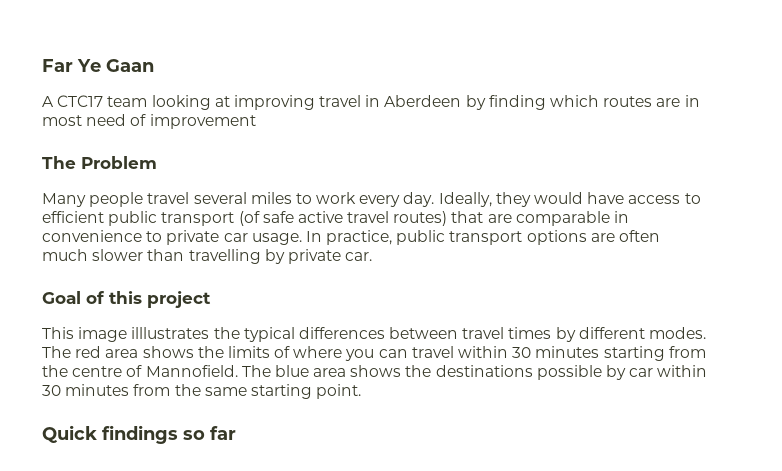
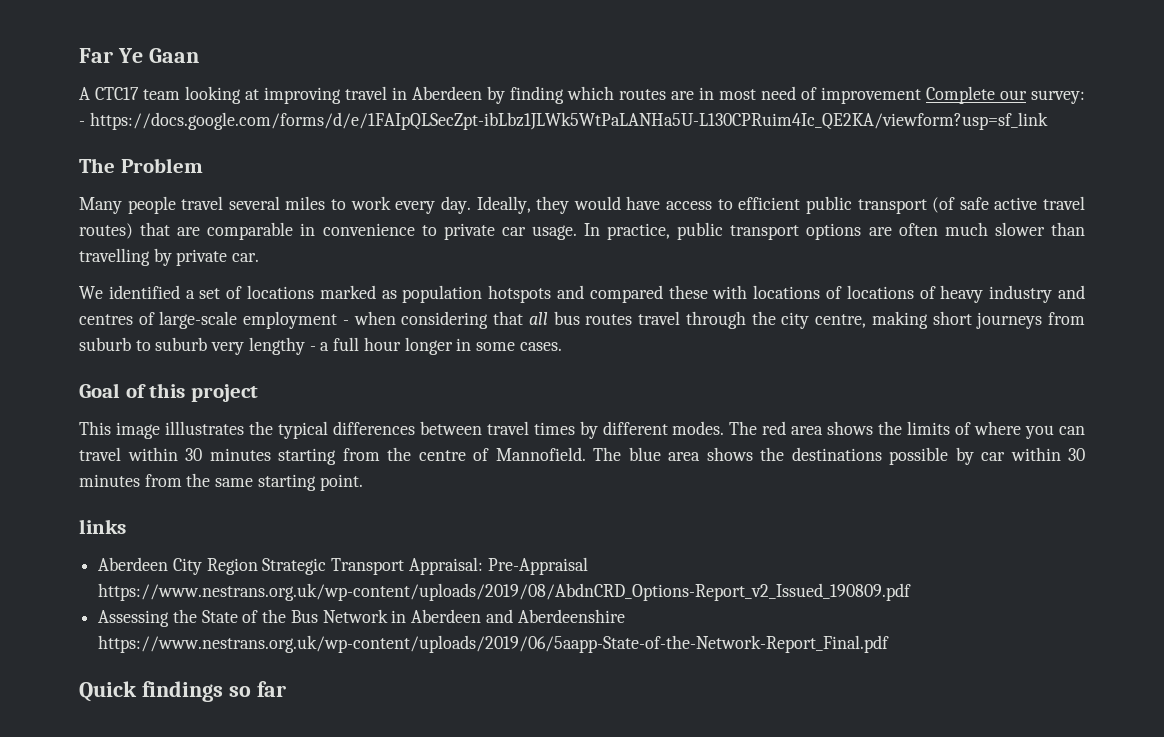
- A CTC17 team looking at improving travel in Aberdeen by finding which routes are in most need of improvement
+ A CTC17 team looking at improving travel in Aberdeen by finding which routes are in most need of improvement Complete our survey: - https://docs.google.com/forms/d/e/1FAIpQLSecZpt-ibLbz1JLWk5WtPaLANHa5U-L130CPRuim4Ic_QE2KA/viewform?usp=sf_link
+ We identified a set of locations marked as population hotspots and compared these with locations of locations of heavy industry and centres of large-scale employment - when considering that all bus routes travel through the city centre, making short journeys from suburb to suburb very lengthy - a full hour longer in some cases.
+ links
+ Aberdeen City Region Strategic Transport Appraisal: Pre-Appraisal https://www.nestrans.org.uk/wp-content/uploads/2019/08/AbdnCRD_Options-Report_v2_Issued_190809.pdf
+ Assessing the State of the Bus Network in Aberdeen and Aberdeenshire https://www.nestrans.org.uk/wp-content/uploads/2019/06/5aapp-State-of-the-Network-Report_Final.pdf

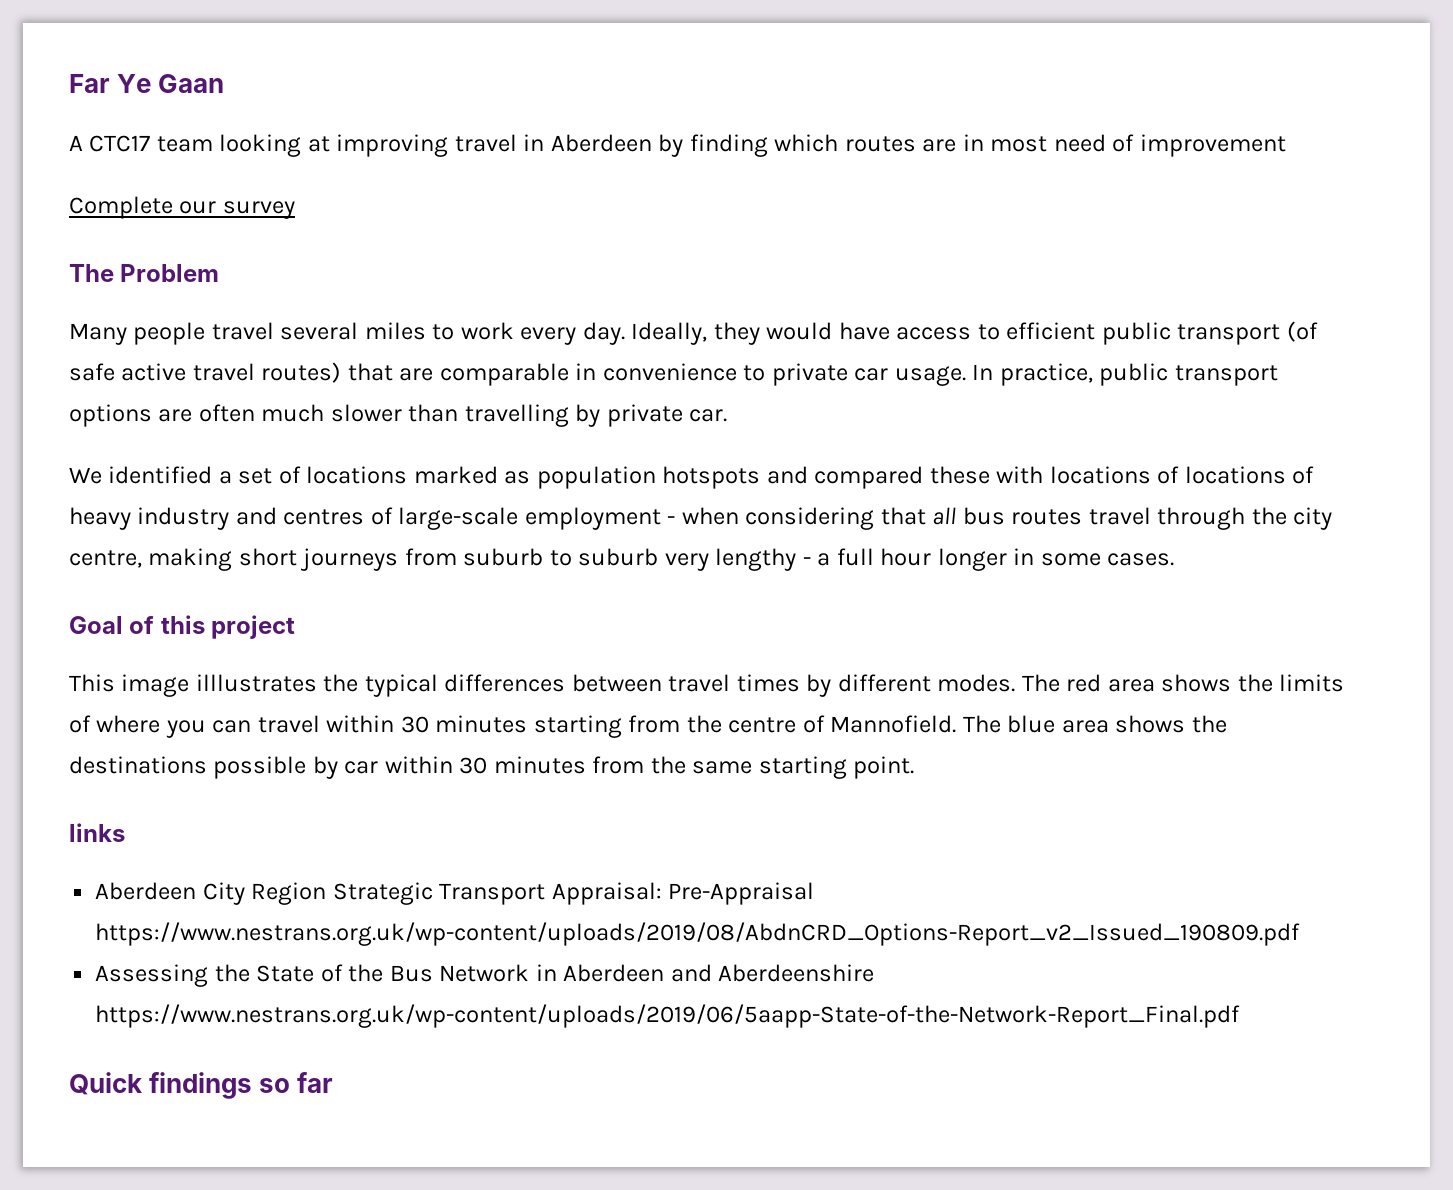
- A CTC17 team looking at improving travel in Aberdeen by finding which routes are in most need of improvement Complete our survey: - https://docs.google.com/forms/d/e/1FAIpQLSecZpt-ibLbz1JLWk5WtPaLANHa5U-L130CPRuim4Ic_QE2KA/viewform?usp=sf_link
+ A CTC17 team looking at improving travel in Aberdeen by finding which routes are in most need of improvement
+ Complete our survey

